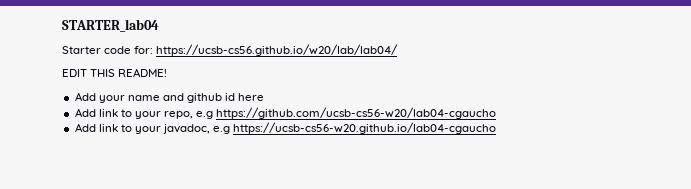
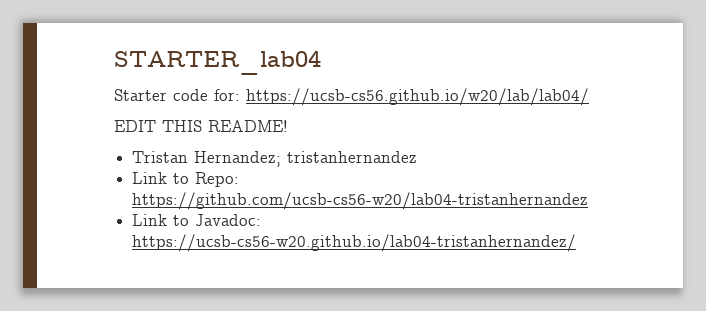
- Add your name and github id here
- Add link to your repo, e.g https://github.com/ucsb-cs56-w20/lab04-cgaucho
- Add link to your javadoc, e.g https://ucsb-cs56-w20.github.io/lab04-cgaucho
+ Tristan Hernandez; tristanhernandez
+ Link to Repo: https://github.com/ucsb-cs56-w20/lab04-tristanhernandez
+ Link to Javadoc: https://ucsb-cs56-w20.github.io/lab04-tristanhernandez/

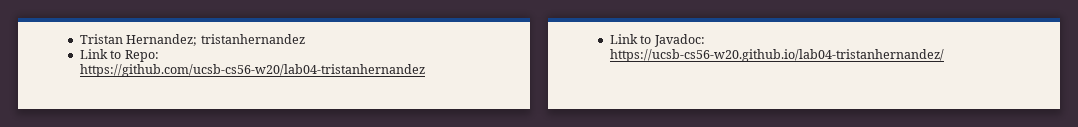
- STARTER_lab04
- Starter code for: https://ucsb-cs56.github.io/w20/lab/lab04/
- EDIT THIS README!

